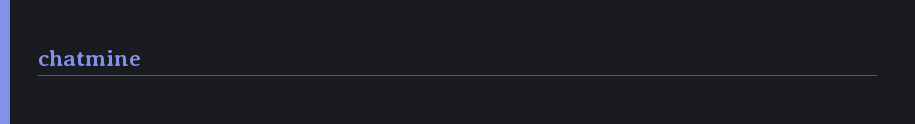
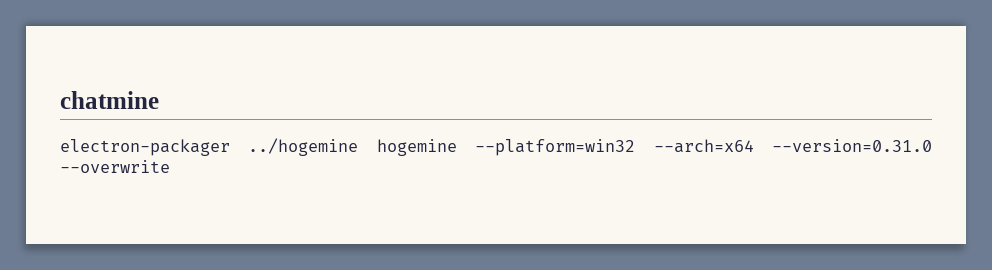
+ electron-packager ../hogemine hogemine --platform=win32 --arch=x64 --version=0.31.0 --overwrite

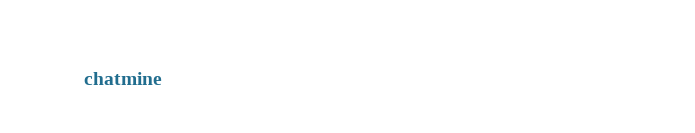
- electron-packager ../hogemine hogemine --platform=win32 --arch=x64 --version=0.31.0 --overwrite

